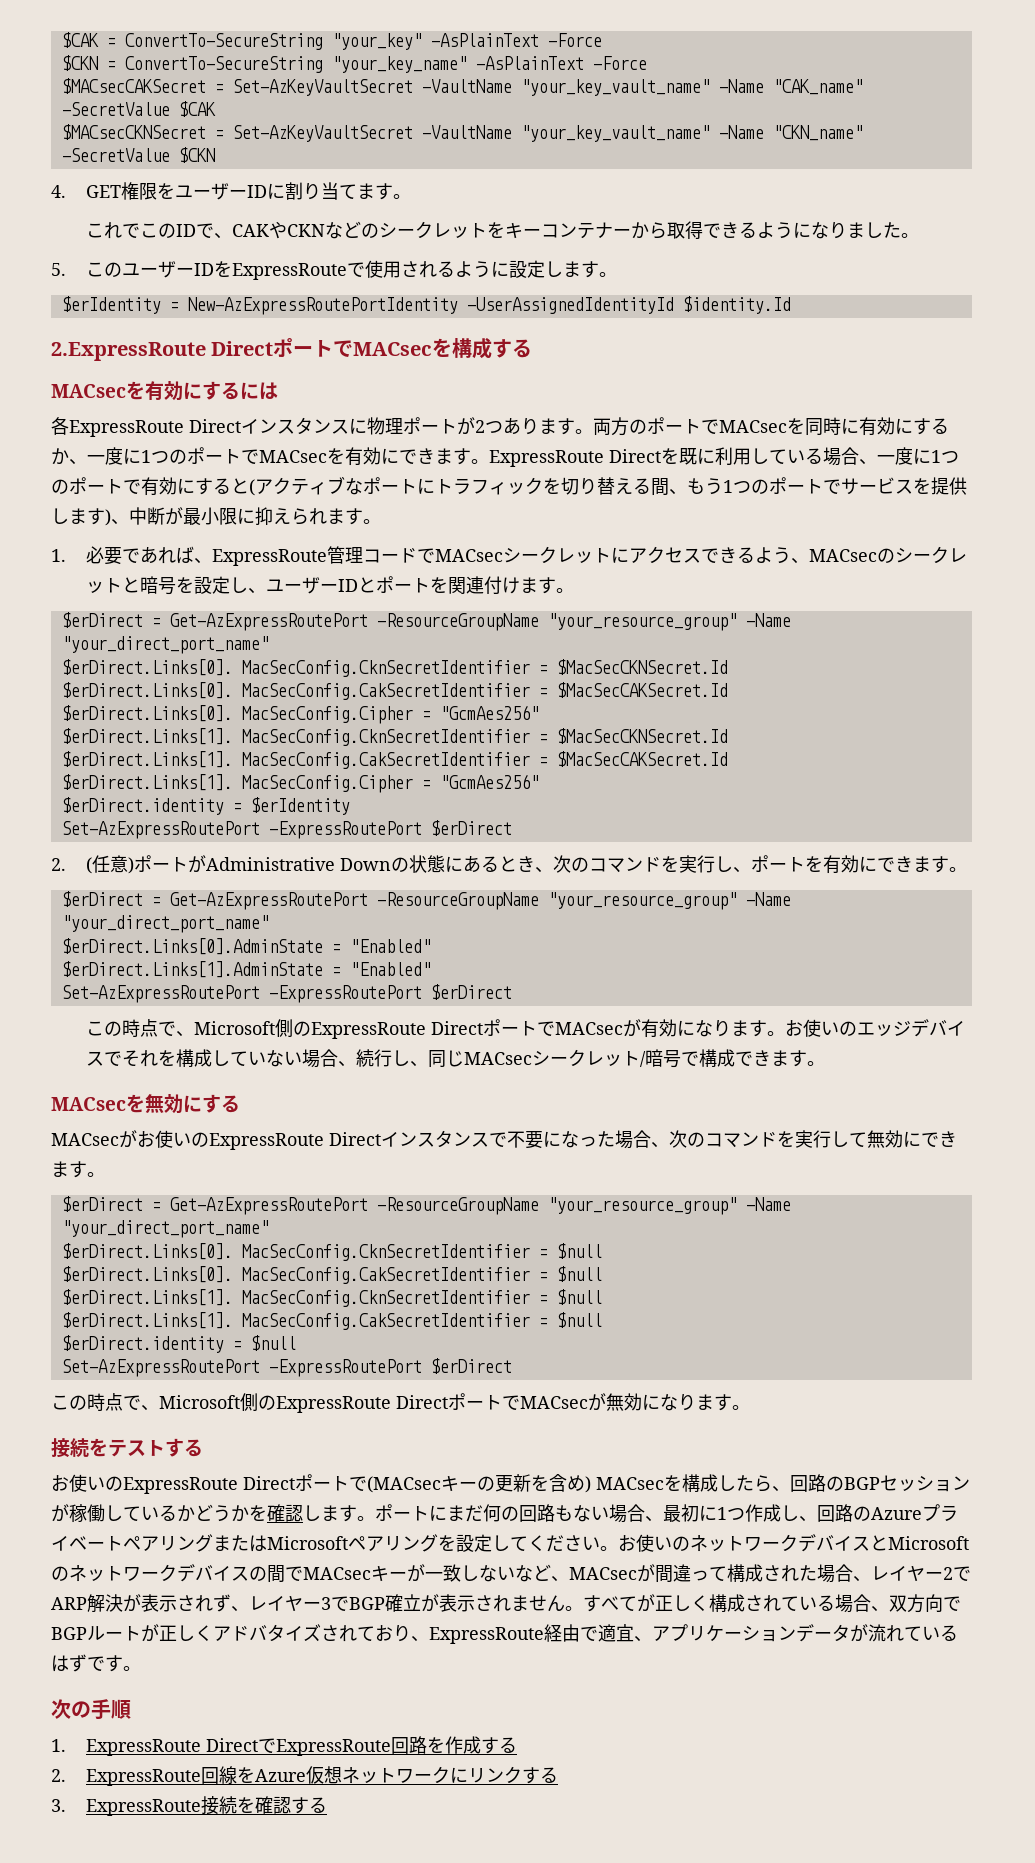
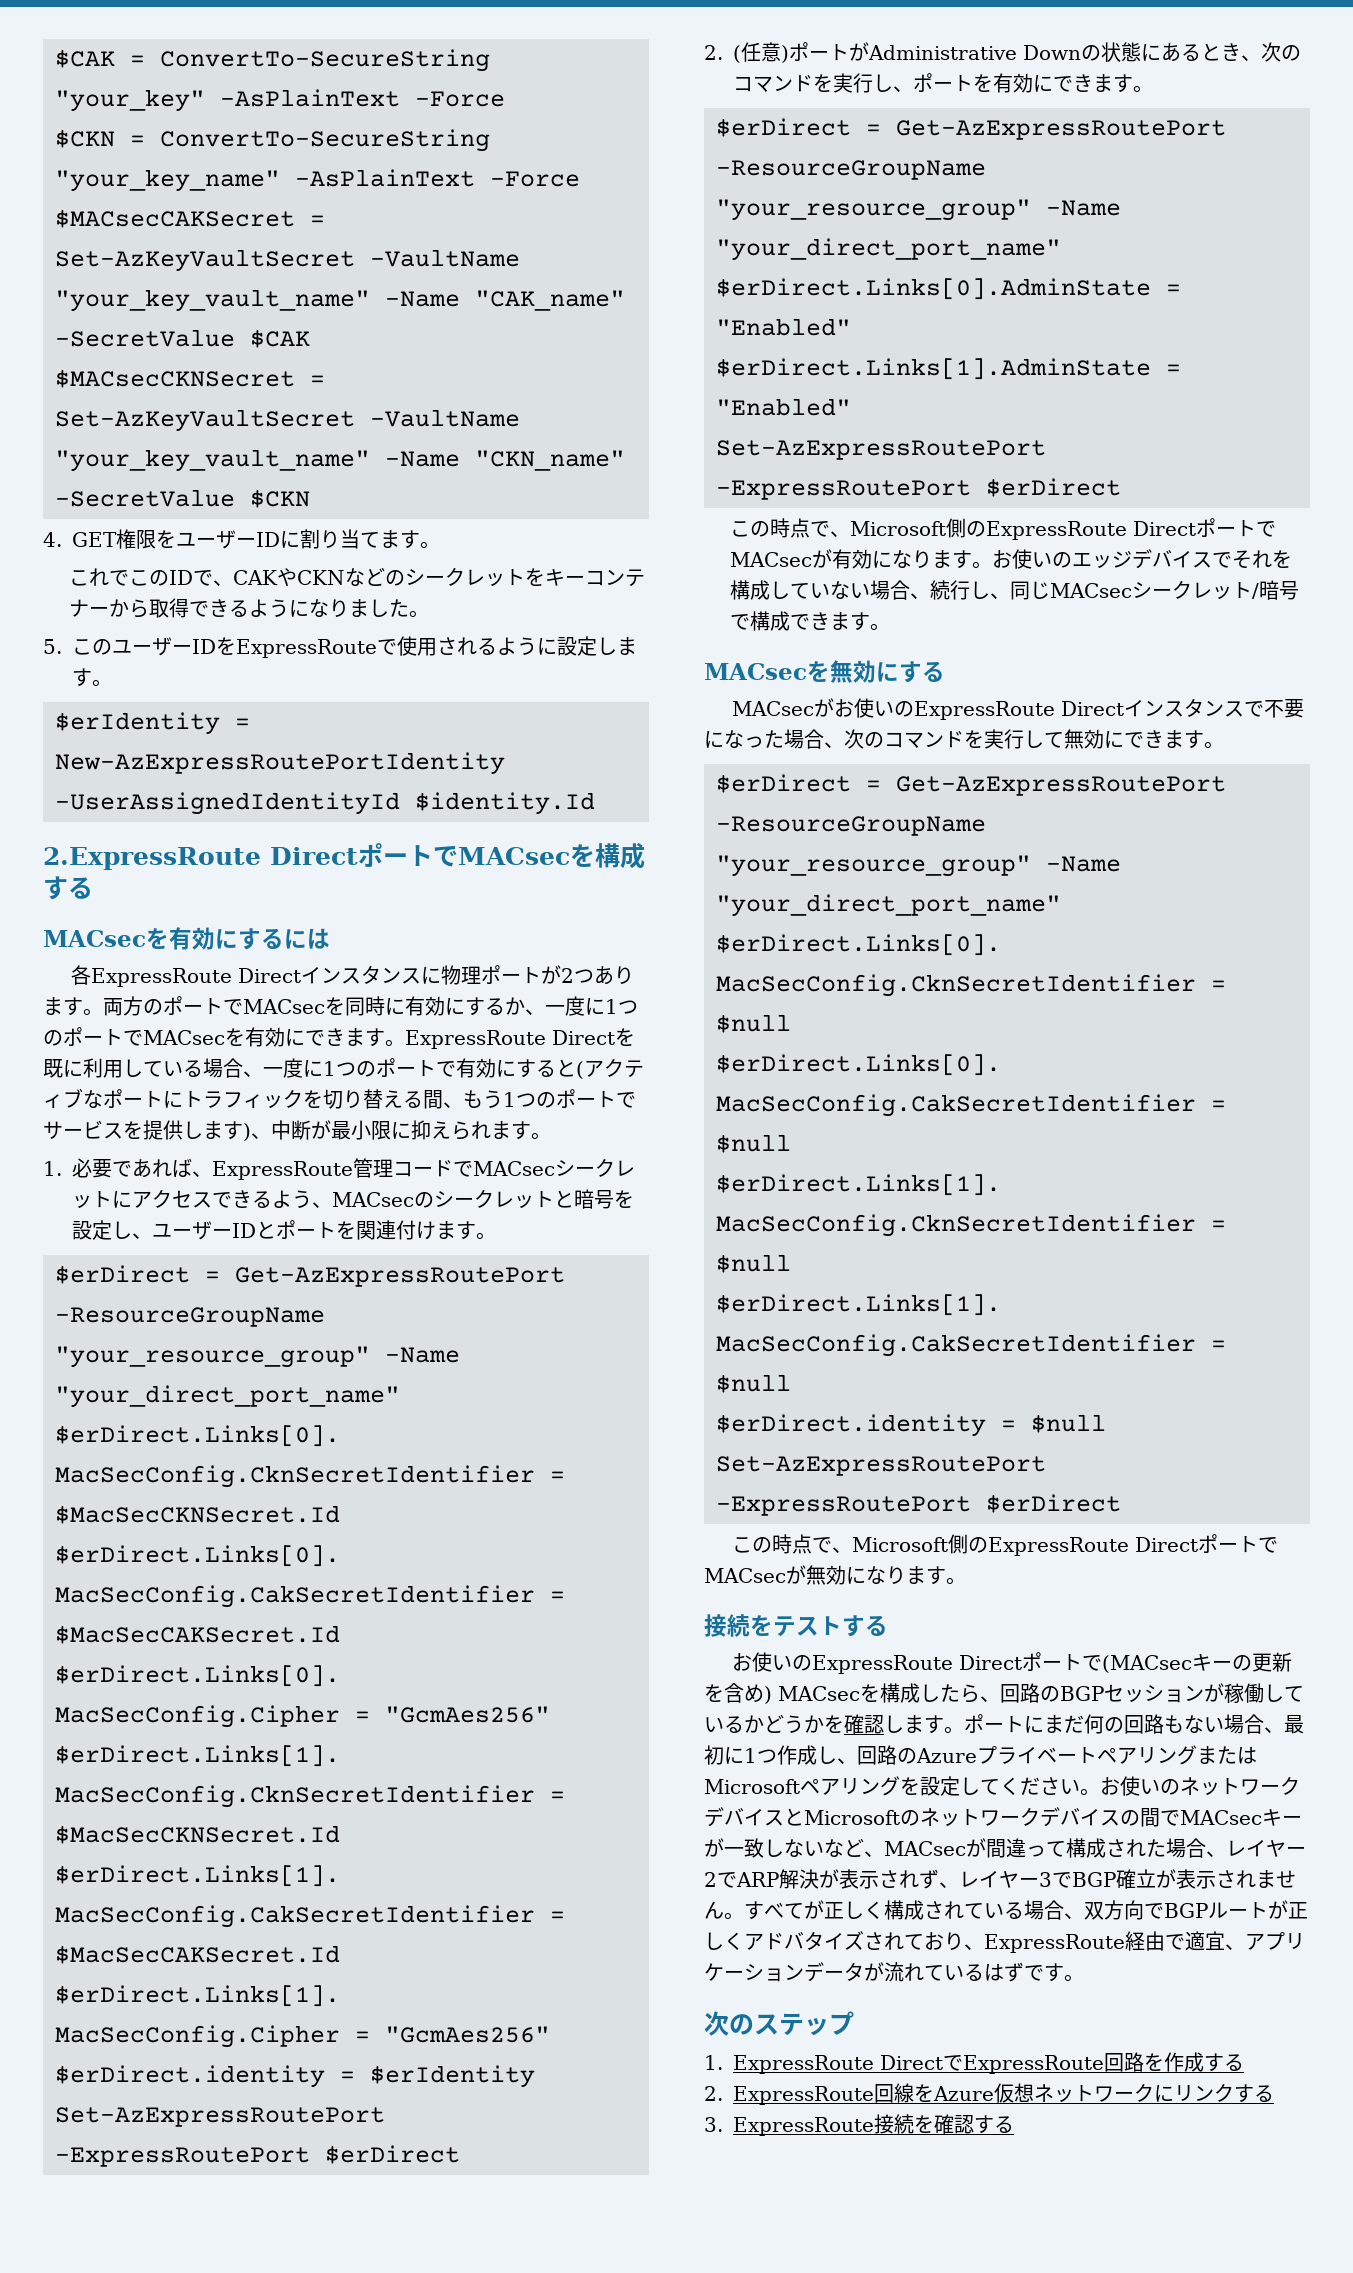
- 次の手順
+ 次のステップ

